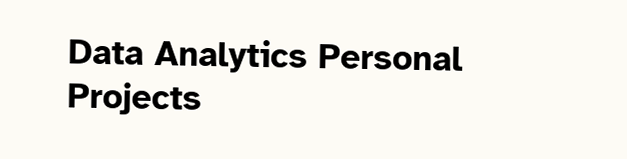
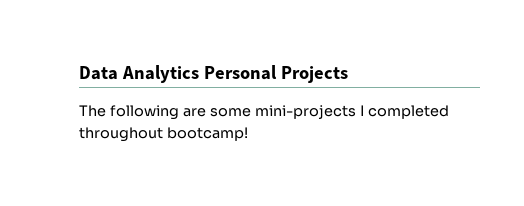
+ The following are some mini-projects I completed throughout bootcamp!

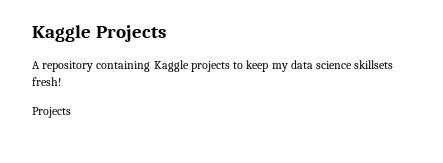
- Data Analytics Personal Projects
- The following are some mini-projects I completed throughout bootcamp!
+ Kaggle Projects
+ A repository containing Kaggle projects to keep my data science skillsets fresh!
+ Projects

